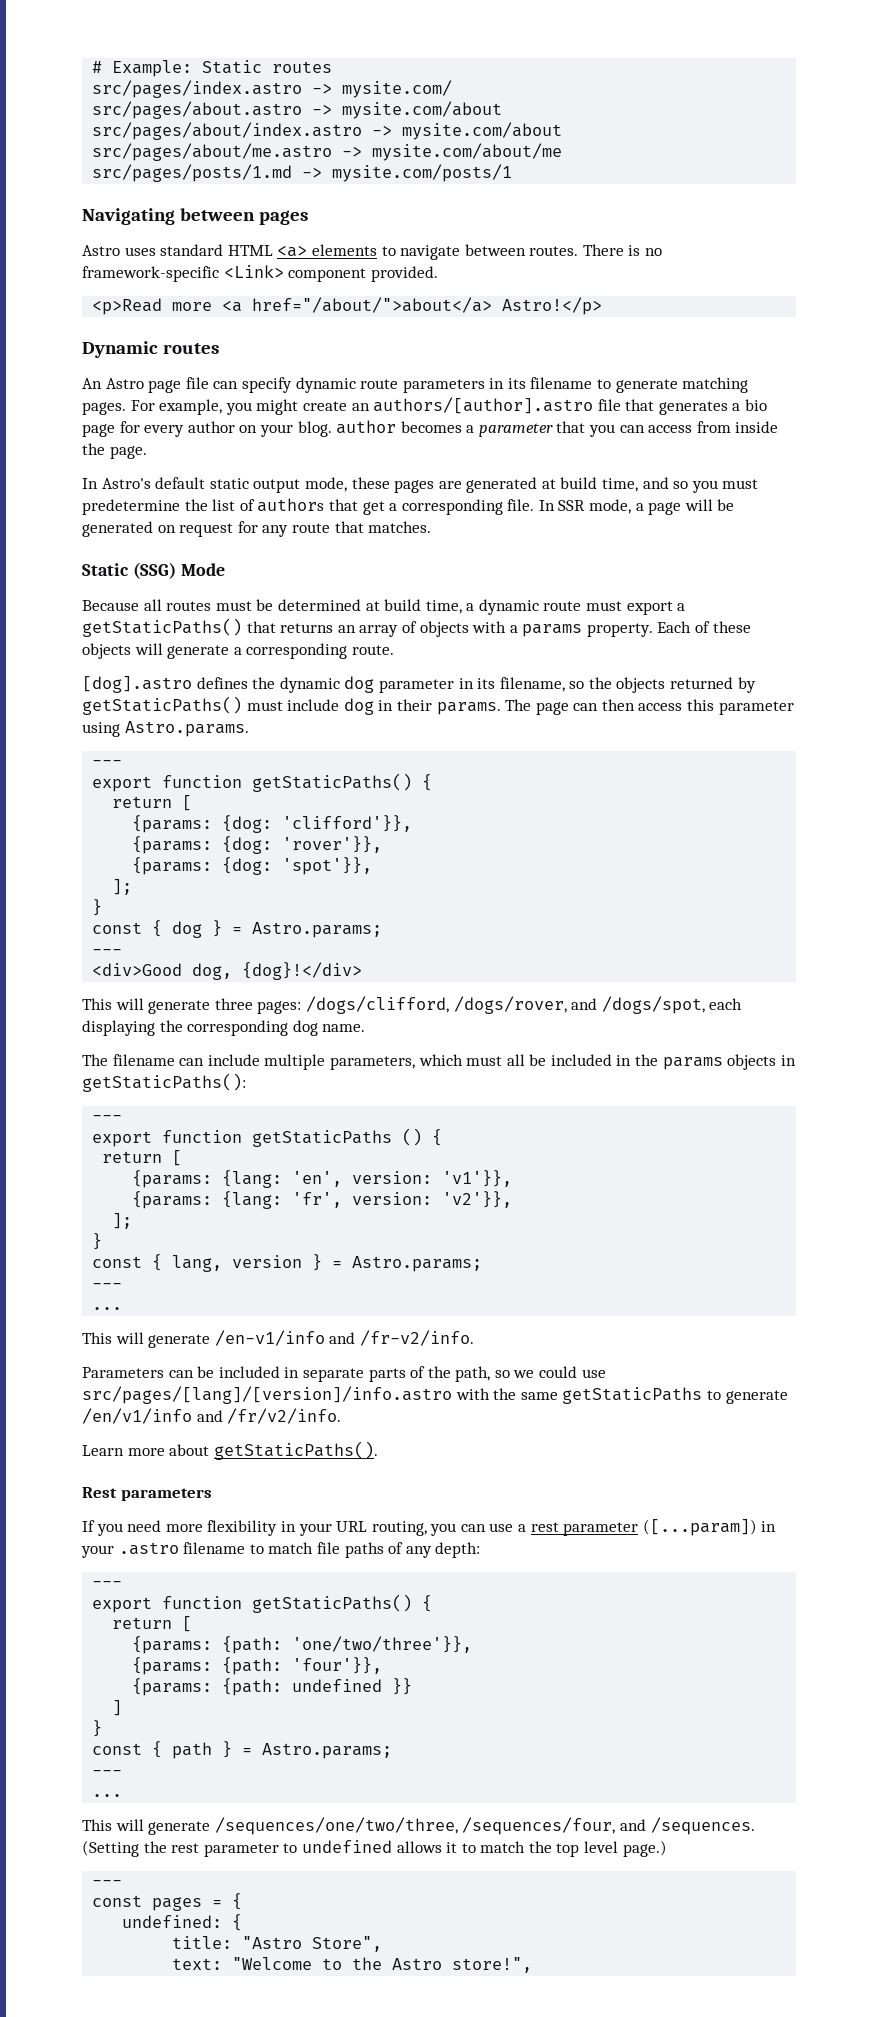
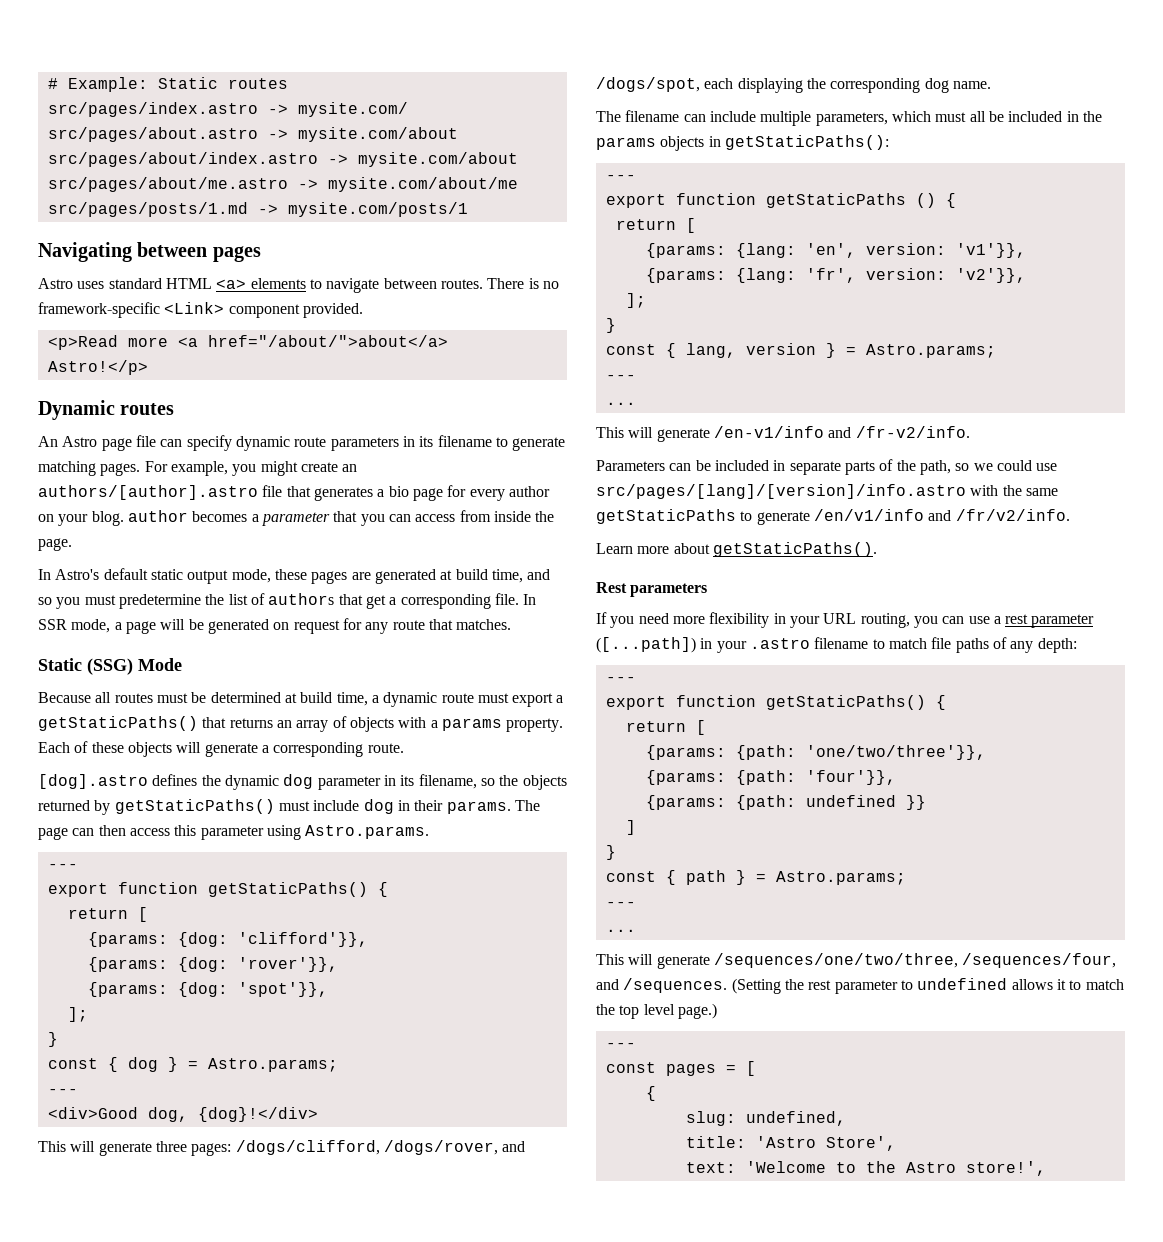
- If you need more flexibility in your URL routing, you can use a rest parameter ([...param]) in your .astro filename to match file paths of any depth:
+ If you need more flexibility in your URL routing, you can use a rest parameter ([...path]) in your .astro filename to match file paths of any depth:
- const pages = {
- undefined: {
+ const pages = [
+ {
+ slug: undefined,
- title: "Astro Store",
+ title: 'Astro Store',
- text: "Welcome to the Astro store!",
+ text: 'Welcome to the Astro store!',

